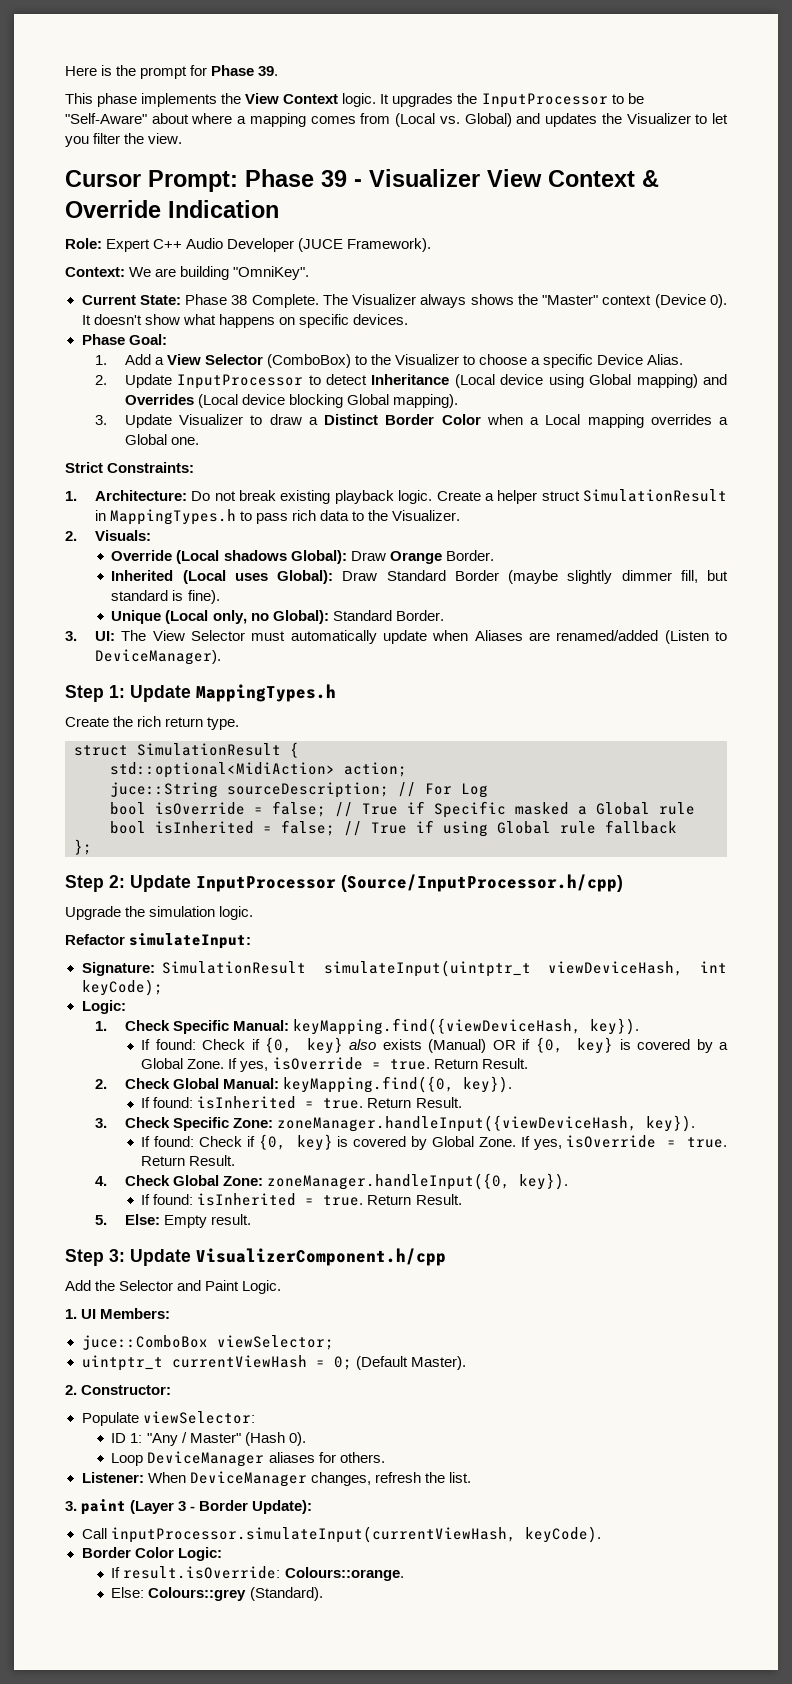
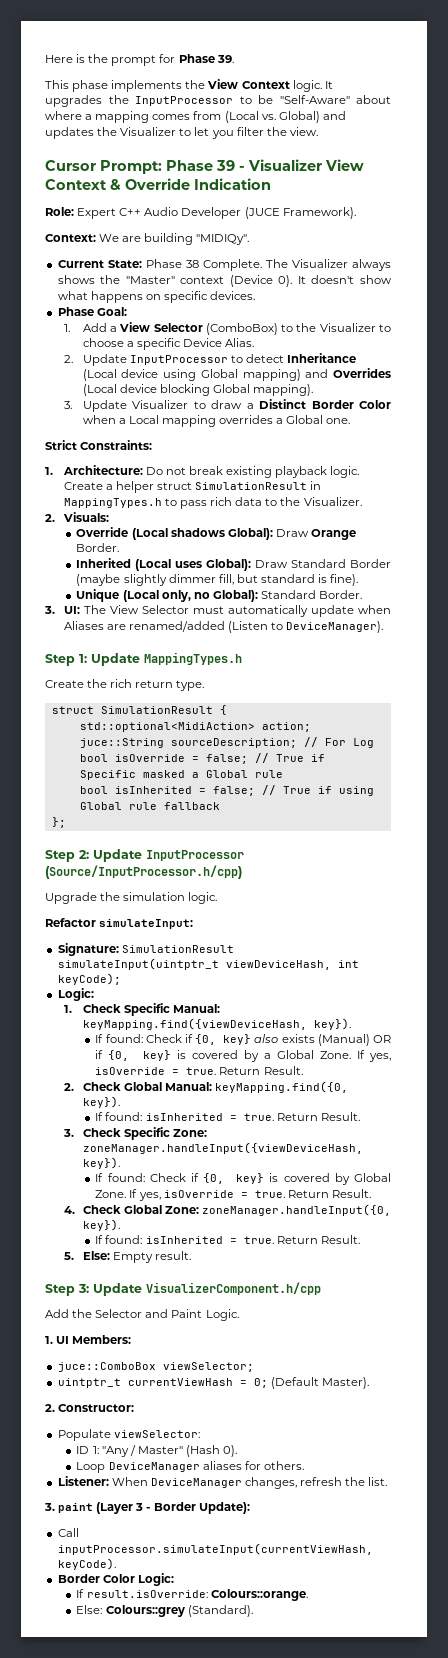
- Context: We are building "OmniKey".
+ Context: We are building "MIDIQy".

